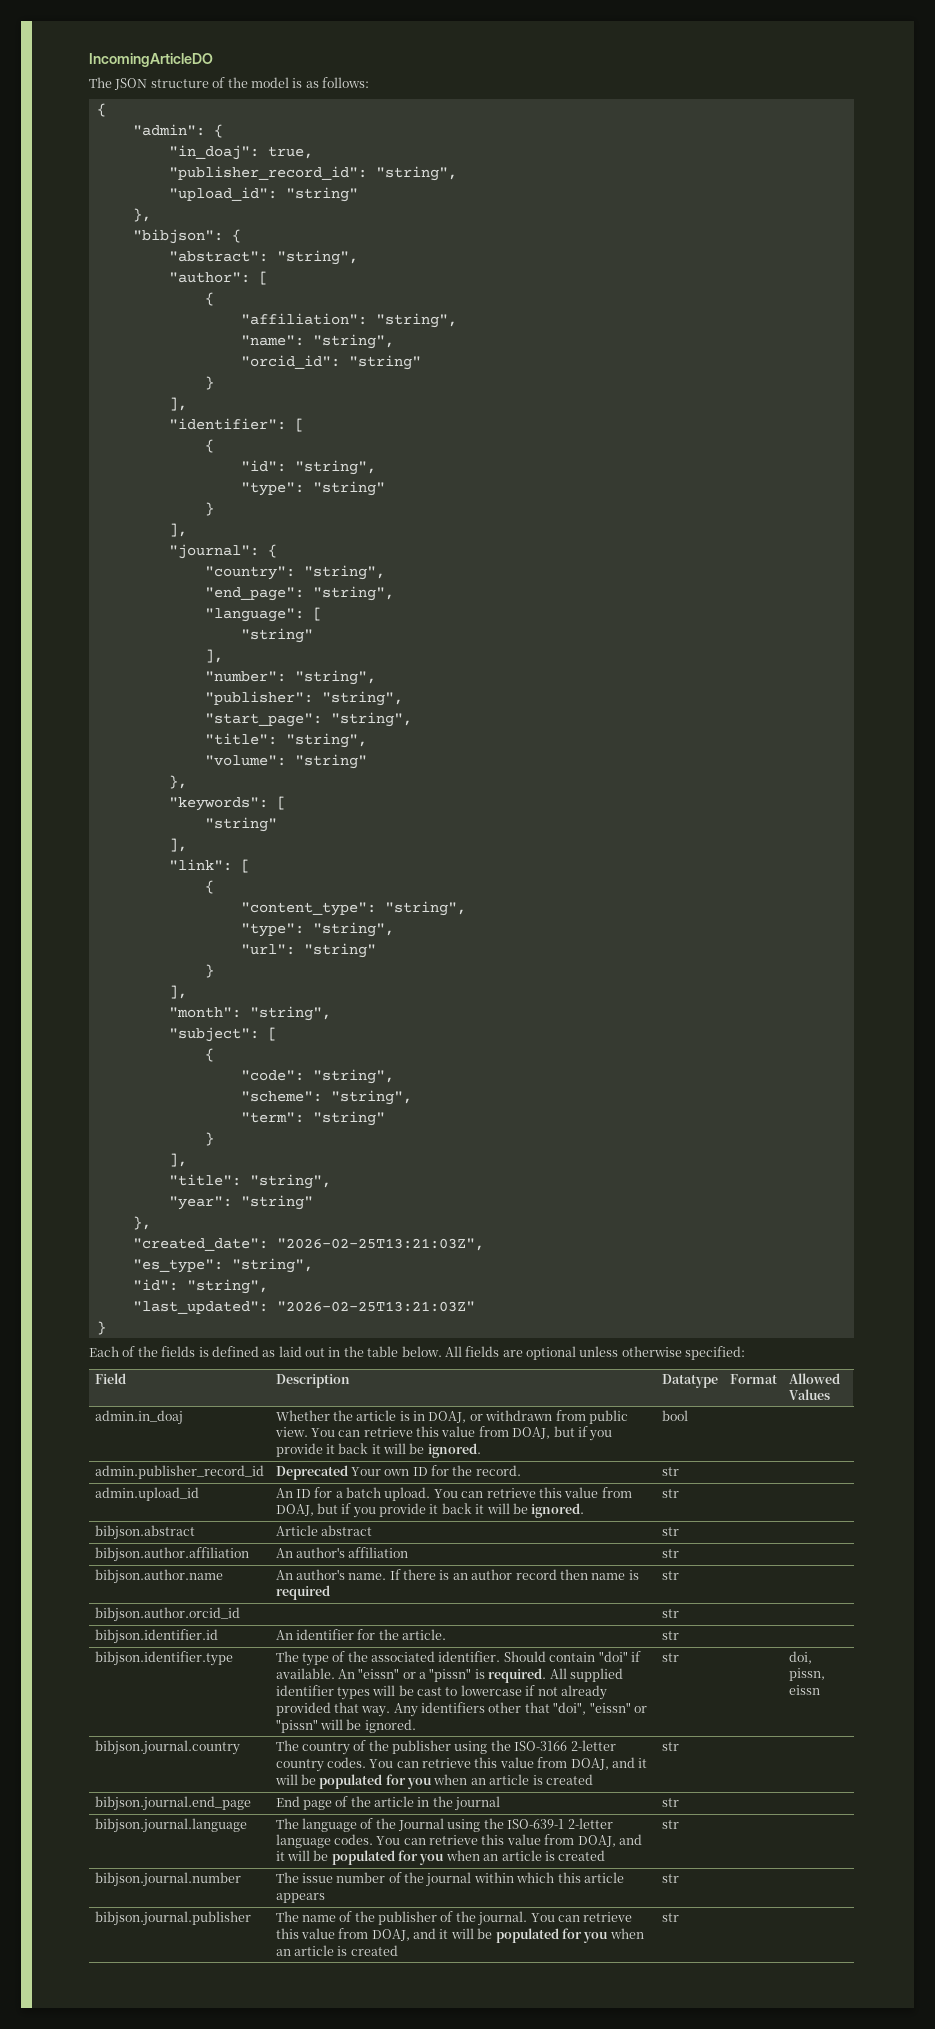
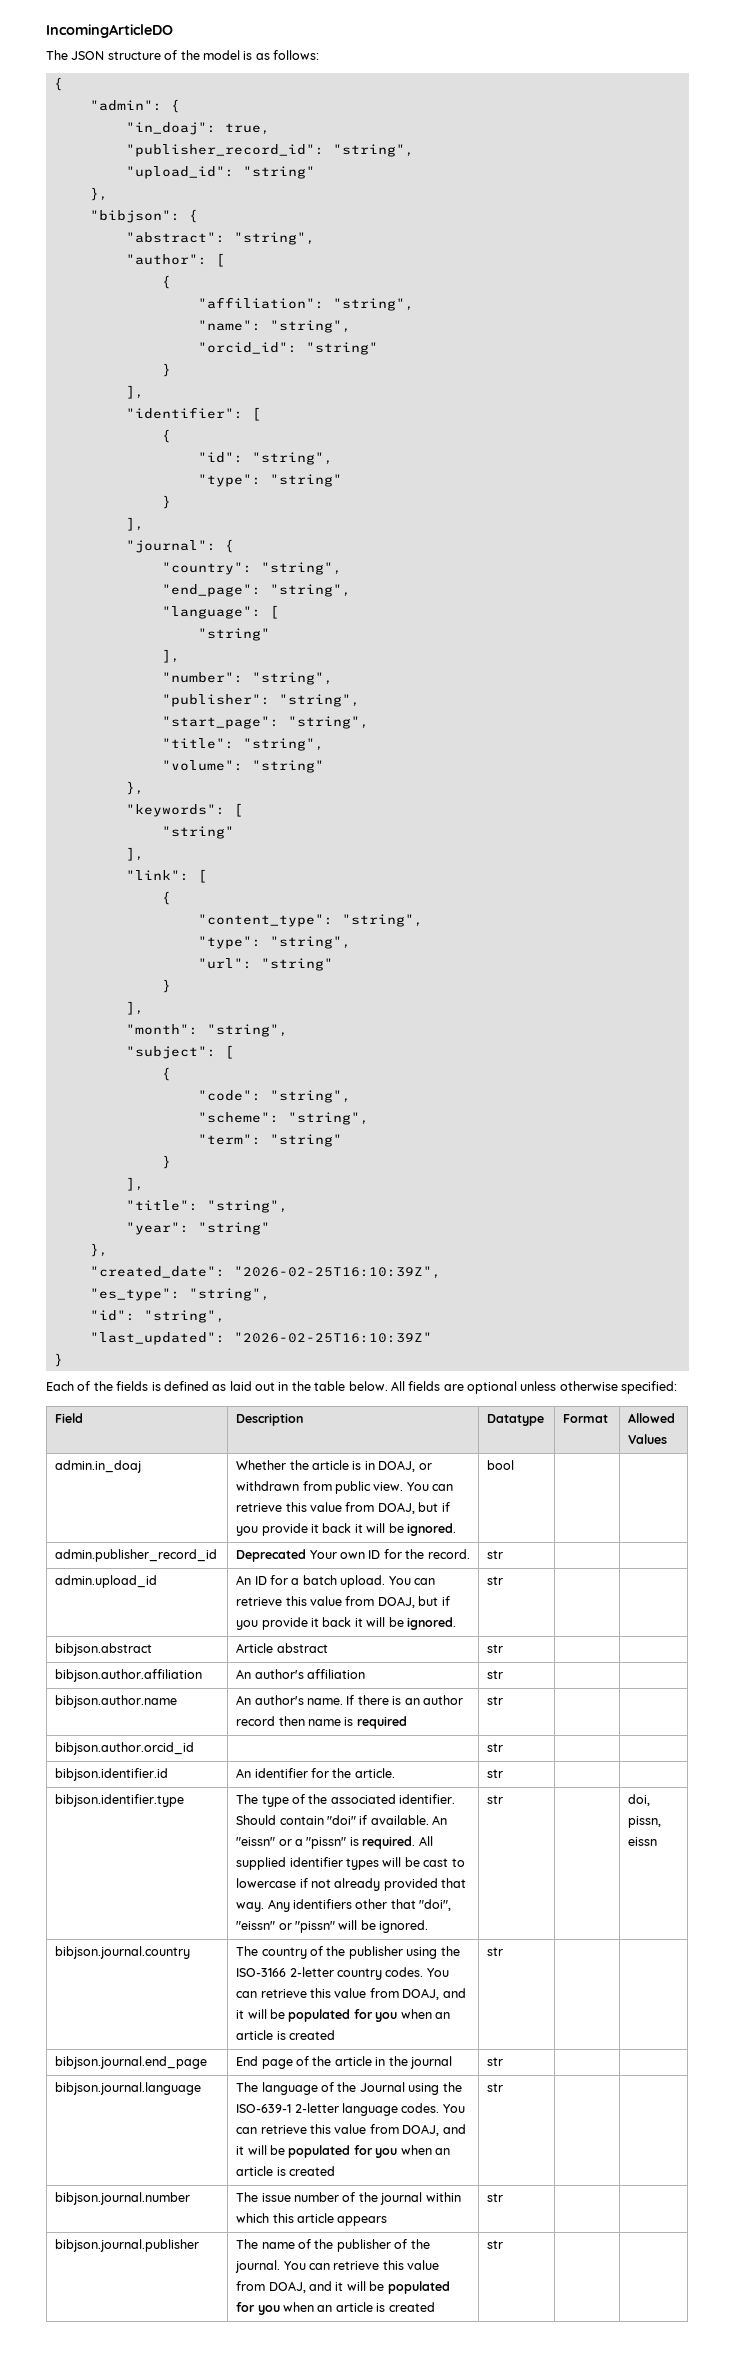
- "created_date": "2026-02-25T13:21:03Z",
+ "created_date": "2026-02-25T16:10:39Z",
- "last_updated": "2026-02-25T13:21:03Z"
+ "last_updated": "2026-02-25T16:10:39Z"

